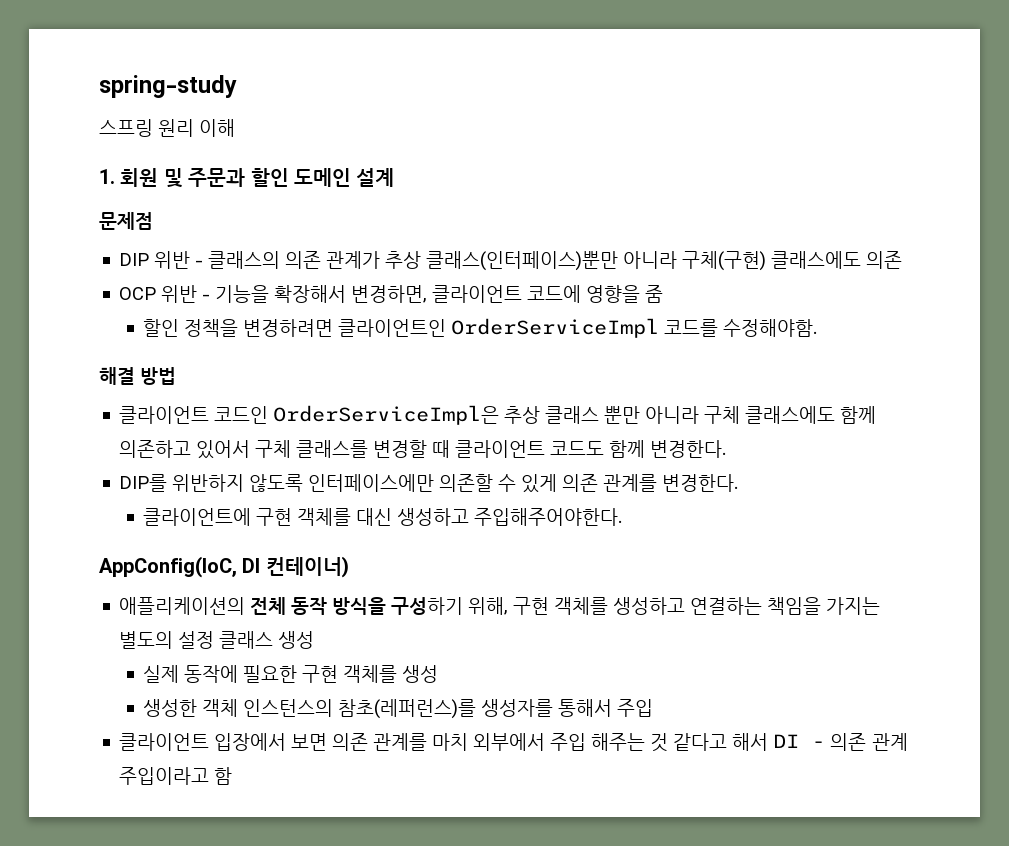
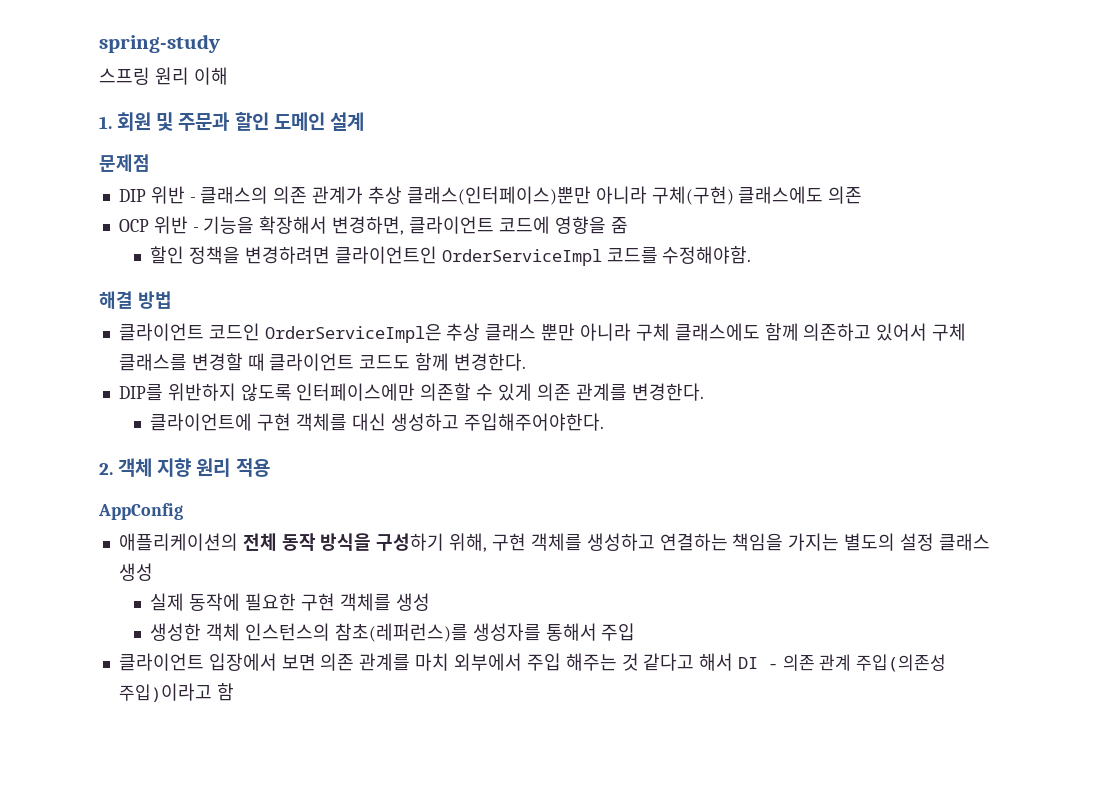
- AppConfig(IoC, DI 컨테이너)
+ 2. 객체 지향 원리 적용
+ AppConfig
- 클라이언트 입장에서 보면 의존 관계를 마치 외부에서 주입 해주는 것 같다고 해서 DI - 의존 관계 주입이라고 함
+ 클라이언트 입장에서 보면 의존 관계를 마치 외부에서 주입 해주는 것 같다고 해서 DI - 의존 관계 주입(의존성 주입)이라고 함

